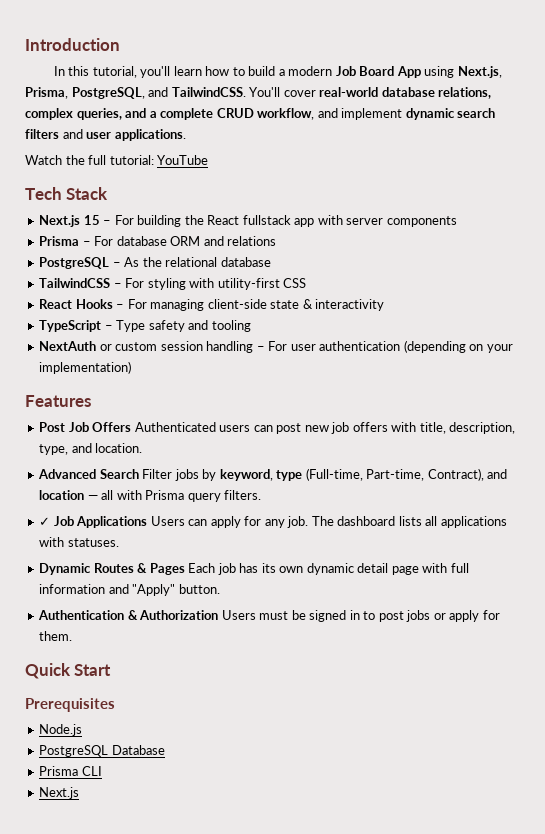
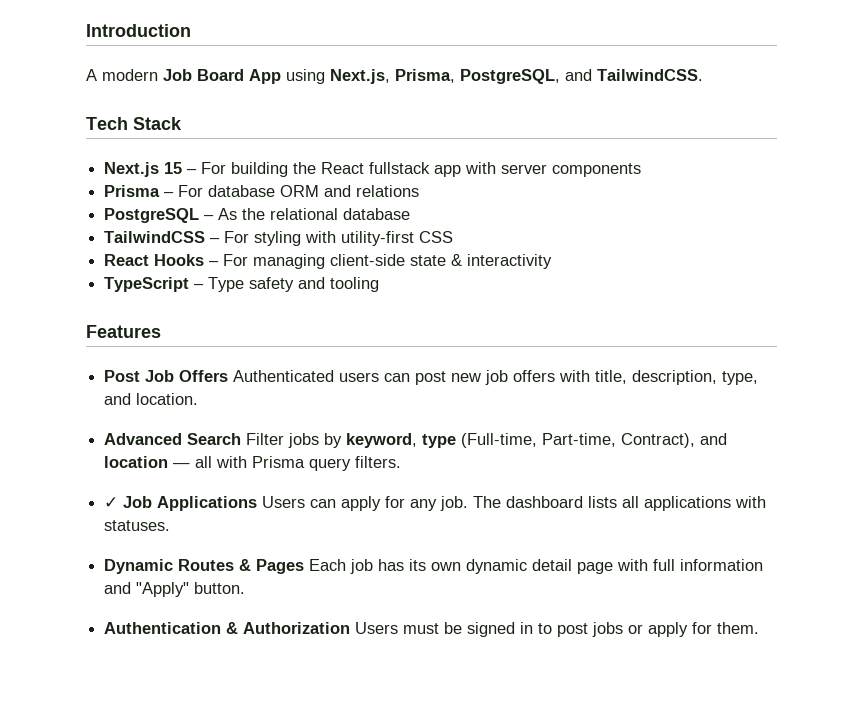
- In this tutorial, you'll learn how to build a modern Job Board App using Next.js, Prisma, PostgreSQL, and TailwindCSS. You'll cover real-world database relations, complex queries, and a complete CRUD workflow, and implement dynamic search filters and user applications.
- Watch the full tutorial: YouTube
+ A modern Job Board App using Next.js, Prisma, PostgreSQL, and TailwindCSS.
- NextAuth or custom session handling – For user authentication (depending on your implementation)
- Quick Start
- Prerequisites
- Node.js
- PostgreSQL Database
- Prisma CLI
- Next.js

